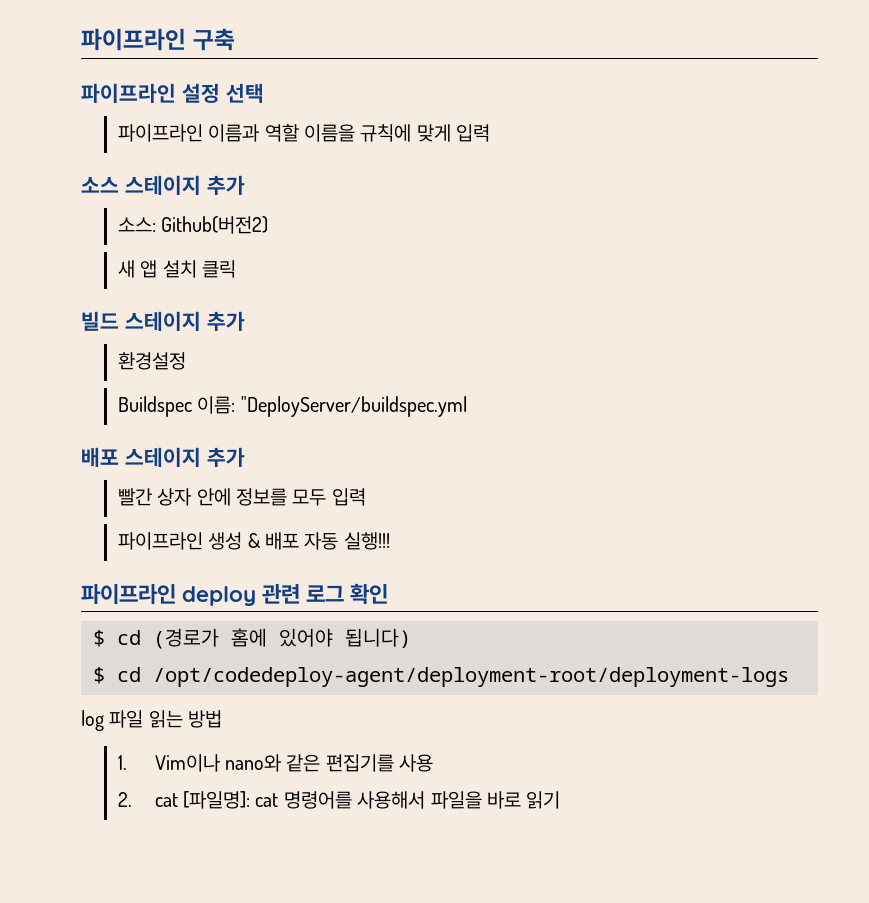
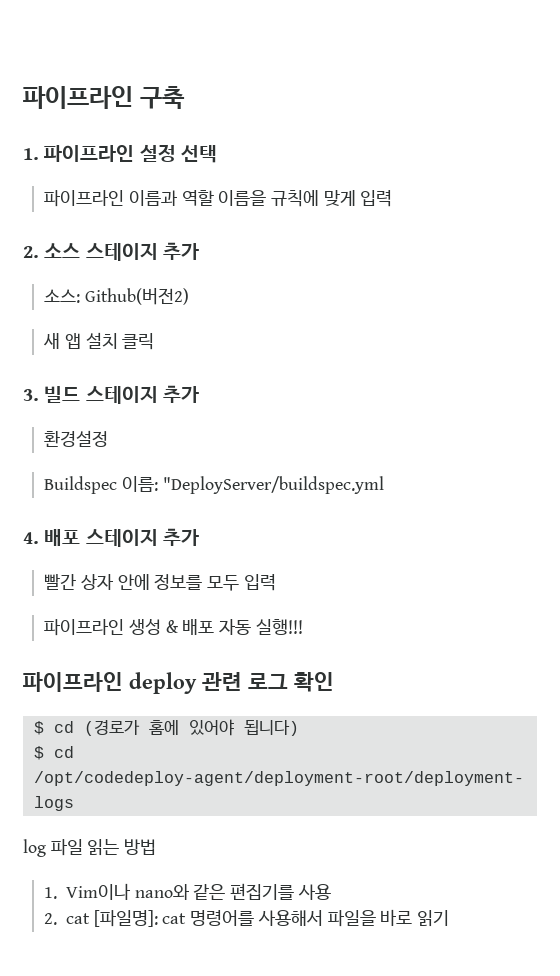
- 파이프라인 설정 선택
+ 1. 파이프라인 설정 선택
- 소스 스테이지 추가
+ 2. 소스 스테이지 추가
- 빌드 스테이지 추가
+ 3. 빌드 스테이지 추가
- 배포 스테이지 추가
+ 4. 배포 스테이지 추가

